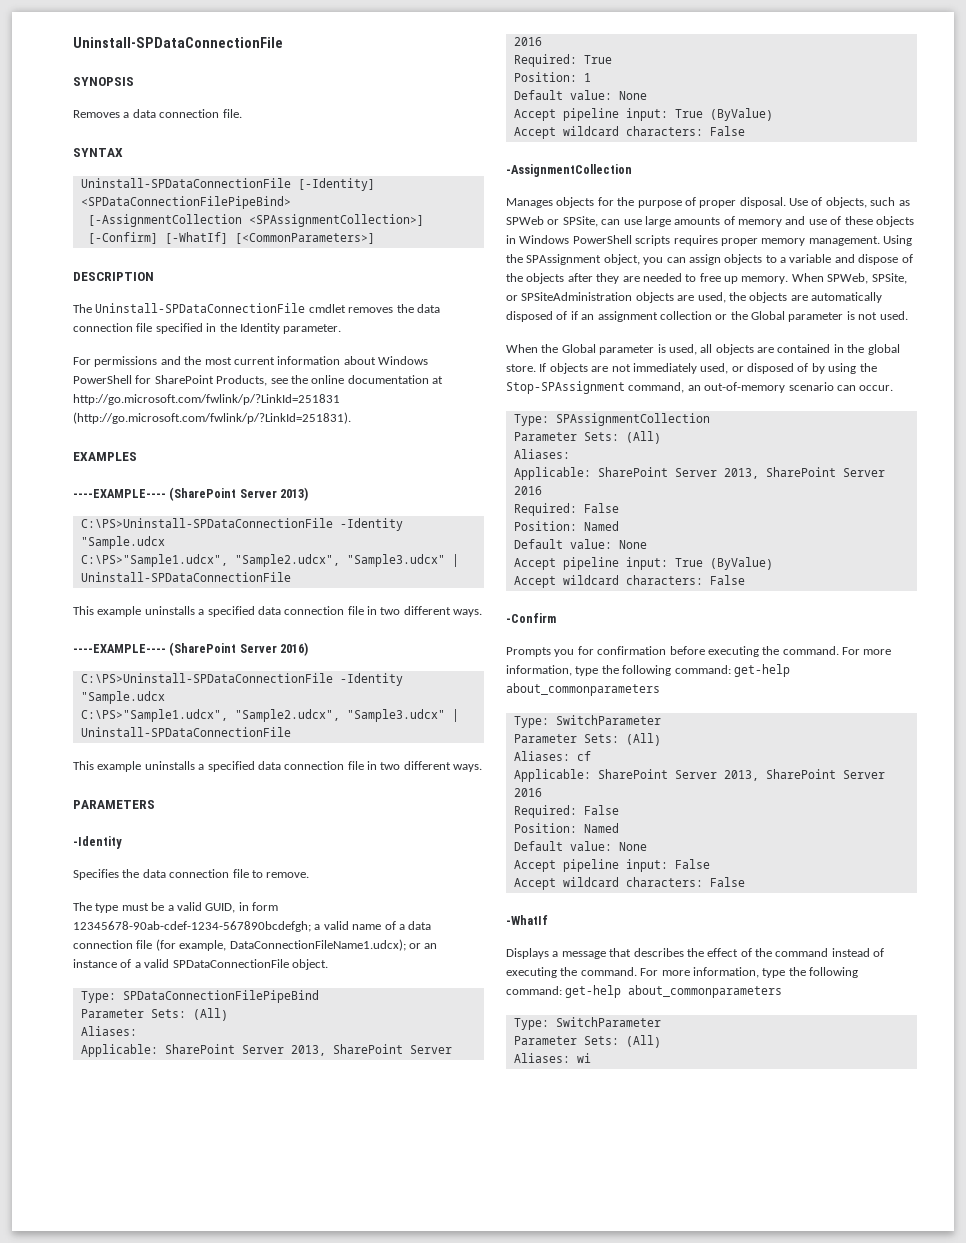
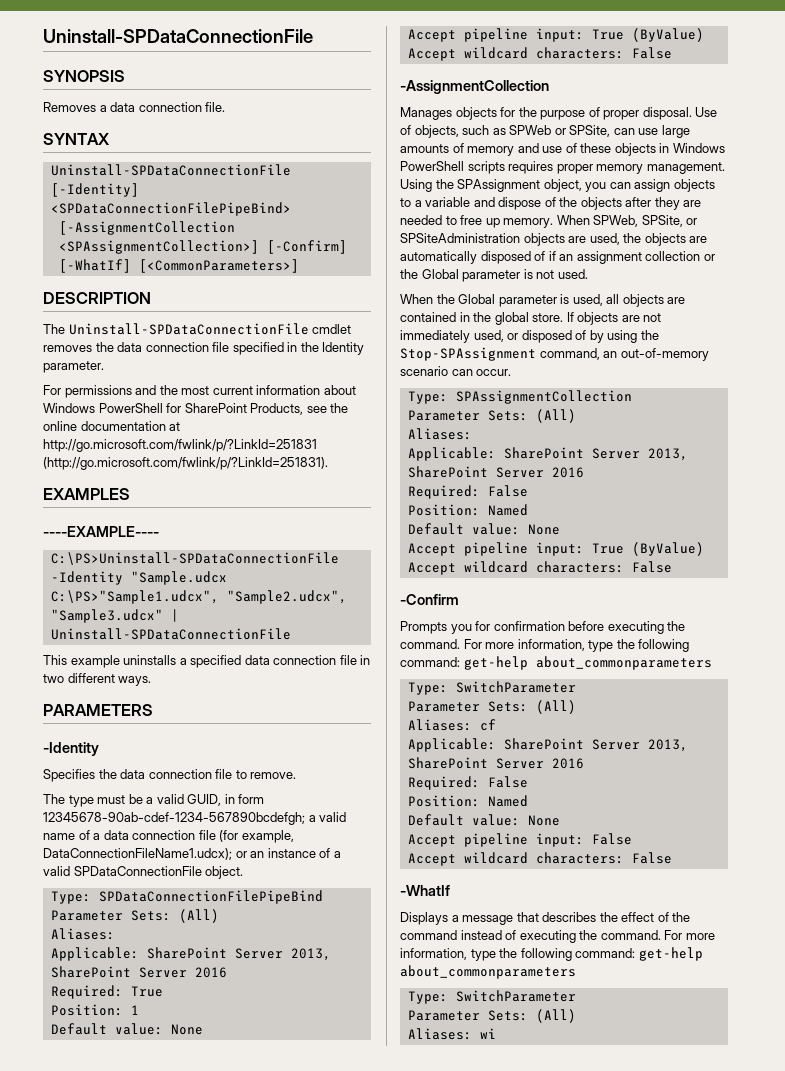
- ----EXAMPLE---- (SharePoint Server 2013)
- C:\PS>Uninstall-SPDataConnectionFile -Identity "Sample.udcx
- C:\PS>"Sample1.udcx", "Sample2.udcx", "Sample3.udcx" | Uninstall-SPDataConnectionFile
- This example uninstalls a specified data connection file in two different ways.
- ----EXAMPLE---- (SharePoint Server 2016)
+ ----EXAMPLE----

